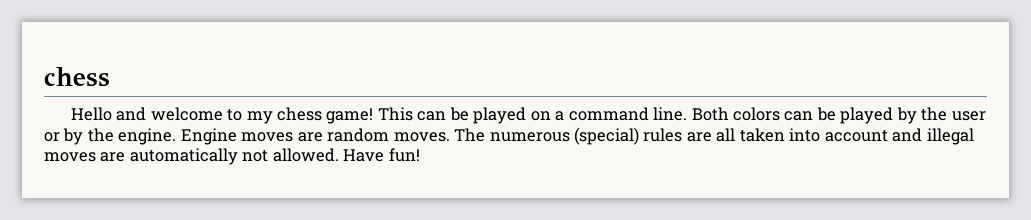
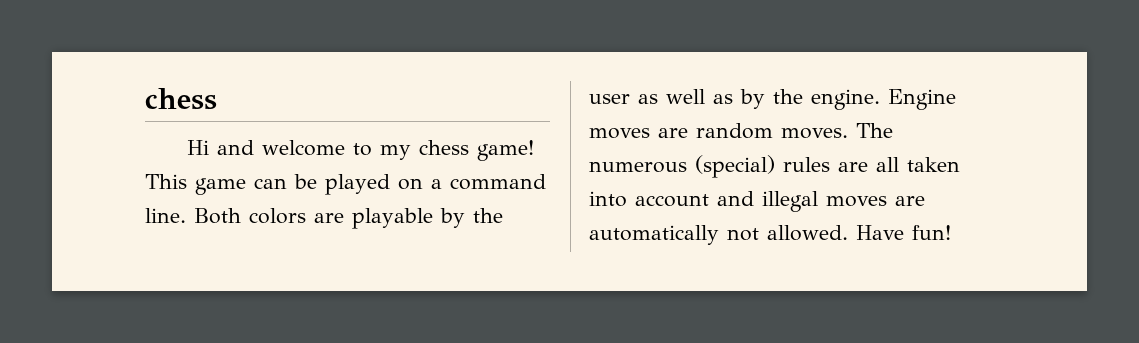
- Hello and welcome to my chess game!
+ Hi and welcome to my chess game!
- This can be played on a command line.
+ This game can be played on a command line.
- Both colors can be played by the user or by the engine.
+ Both colors are playable by the user as well as by the engine.

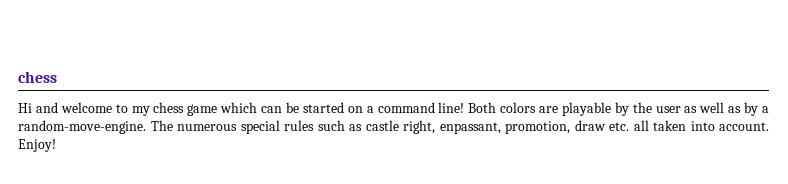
- Hi and welcome to my chess game! This game can be played on a command line.
+ Hi and welcome to my chess game which can be started on a command line!
- Both colors are playable by the user as well as by the engine. Engine moves are random moves. The numerous (special) rules are all taken into account and illegal moves are automatically not allowed. Have fun!
+ Both colors are playable by the user as well as by a random-move-engine. The numerous special rules such as castle right, enpassant, promotion, draw etc. all taken into account. Enjoy!

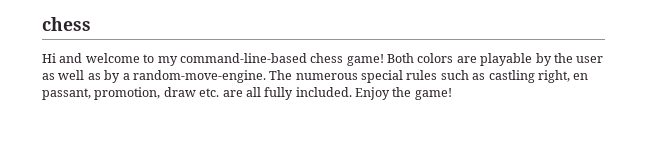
- Hi and welcome to my chess game which can be started on a command line!
+ Hi and welcome to my command-line-based chess game!
- The numerous special rules such as castle right, enpassant, promotion, draw etc. all taken into account. Enjoy!
+ The numerous special rules such as castling right, en passant, promotion, draw etc. are all fully included. Enjoy the game!

